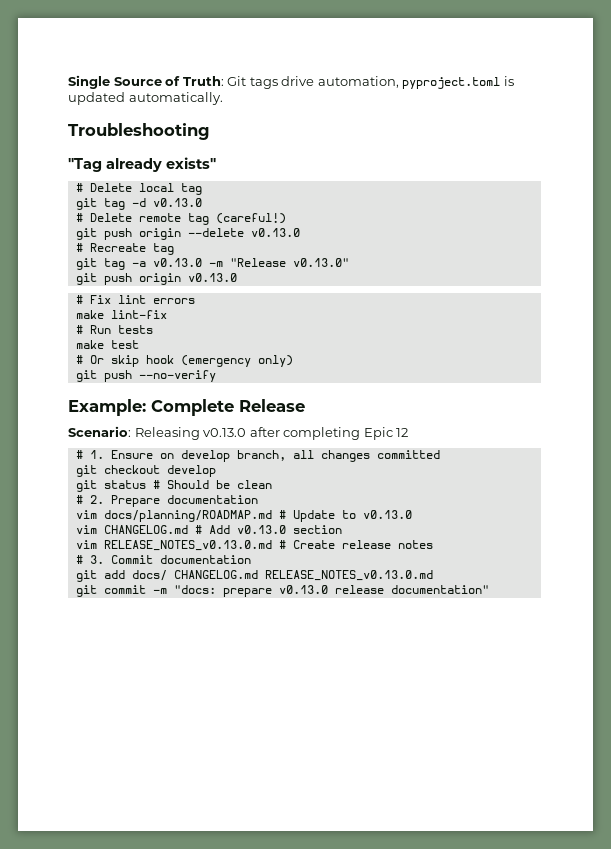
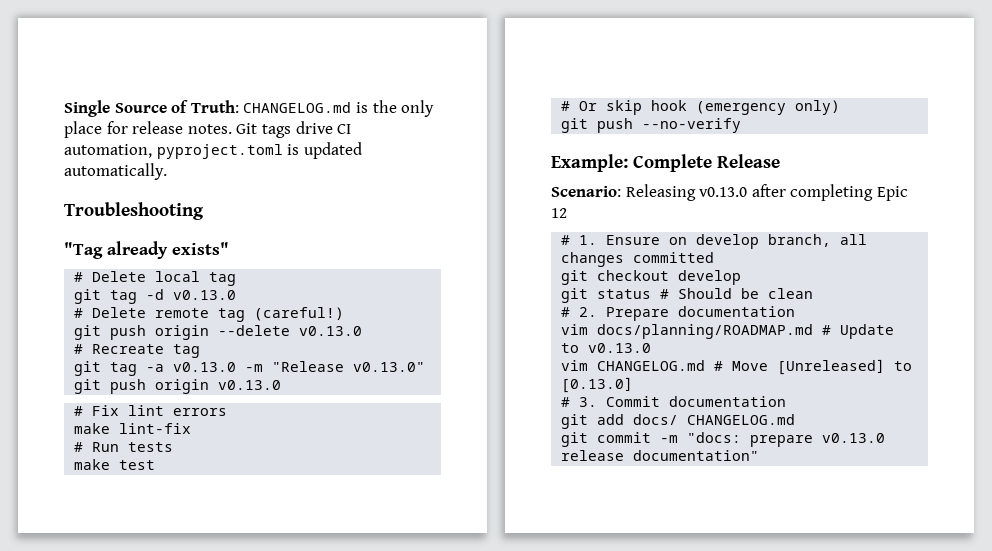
- Single Source of Truth: Git tags drive automation, pyproject.toml is updated automatically.
+ Single Source of Truth: CHANGELOG.md is the only place for release notes. Git tags drive CI automation, pyproject.toml is updated automatically.
- vim CHANGELOG.md # Add v0.13.0 section
- vim RELEASE_NOTES_v0.13.0.md # Create release notes
+ vim CHANGELOG.md # Move [Unreleased] to [0.13.0]
- git add docs/ CHANGELOG.md RELEASE_NOTES_v0.13.0.md
+ git add docs/ CHANGELOG.md

